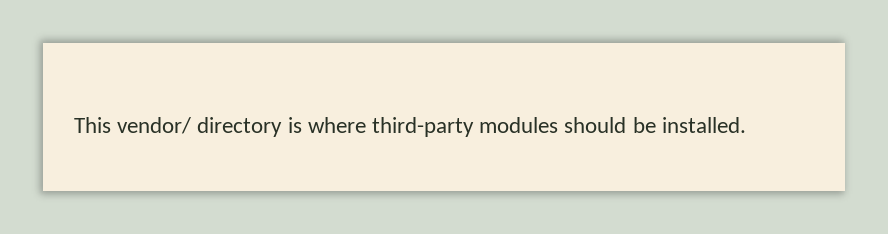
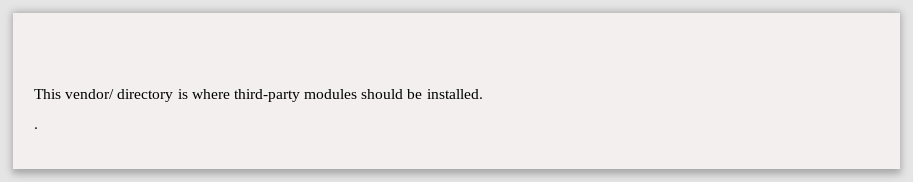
+ .

